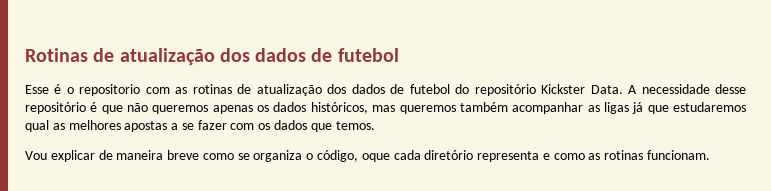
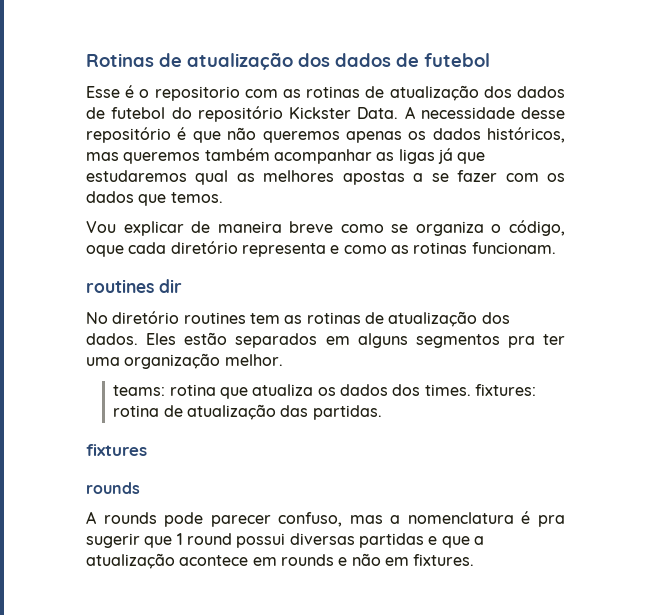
+ routines dir
+ No diretório routines tem as rotinas de atualização dos dados. Eles estão separados em alguns segmentos pra ter uma organização melhor.
+ teams: rotina que atualiza os dados dos times. fixtures: rotina de atualização das partidas.
+ fixtures
+ rounds
+ A rounds pode parecer confuso, mas a nomenclatura é pra sugerir que 1 round possui diversas partidas e que a atualização acontece em rounds e não em fixtures.

